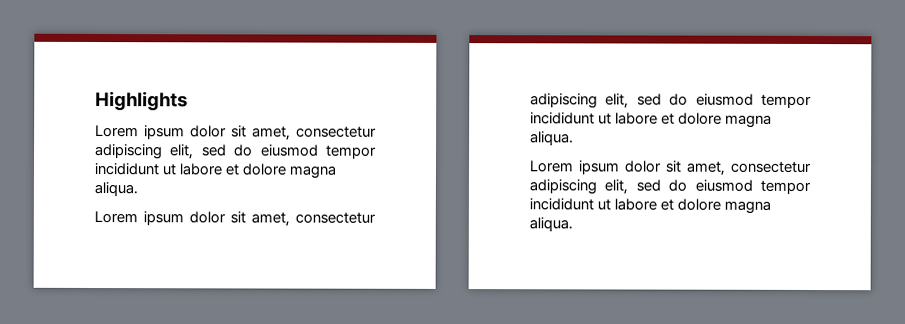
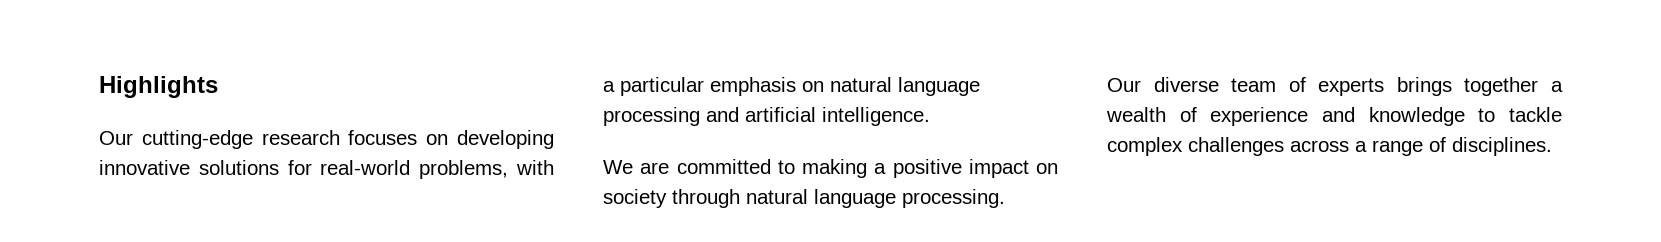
  Highlights
- Lorem ipsum dolor sit amet, consectetur adipiscing elit, sed do eiusmod tempor incididunt ut labore et dolore magna aliqua.
- Lorem ipsum dolor sit amet, consectetur adipiscing elit, sed do eiusmod tempor incididunt ut labore et dolore magna aliqua.
- Lorem ipsum dolor sit amet, consectetur adipiscing elit, sed do eiusmod tempor incididunt ut labore et dolore magna aliqua.
+ Our cutting-edge research focuses on developing innovative solutions for real-world problems, with a particular emphasis on natural language processing and artificial intelligence.
+ We are committed to making a positive impact on society through natural language processing.
+ Our diverse team of experts brings together a wealth of experience and knowledge to tackle complex challenges across a range of disciplines.

